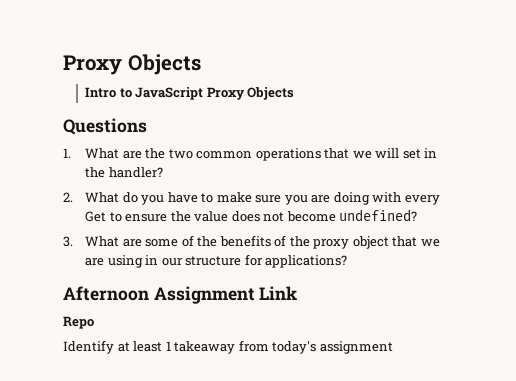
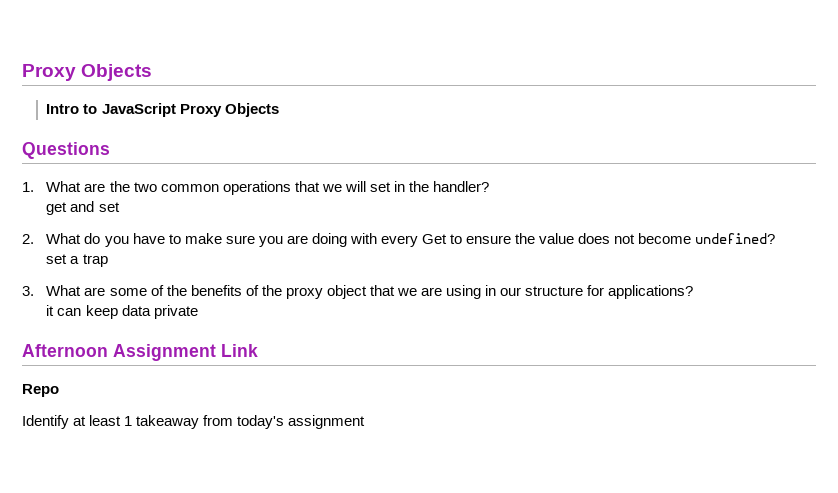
+ get and set
+ set a trap
+ it can keep data private

